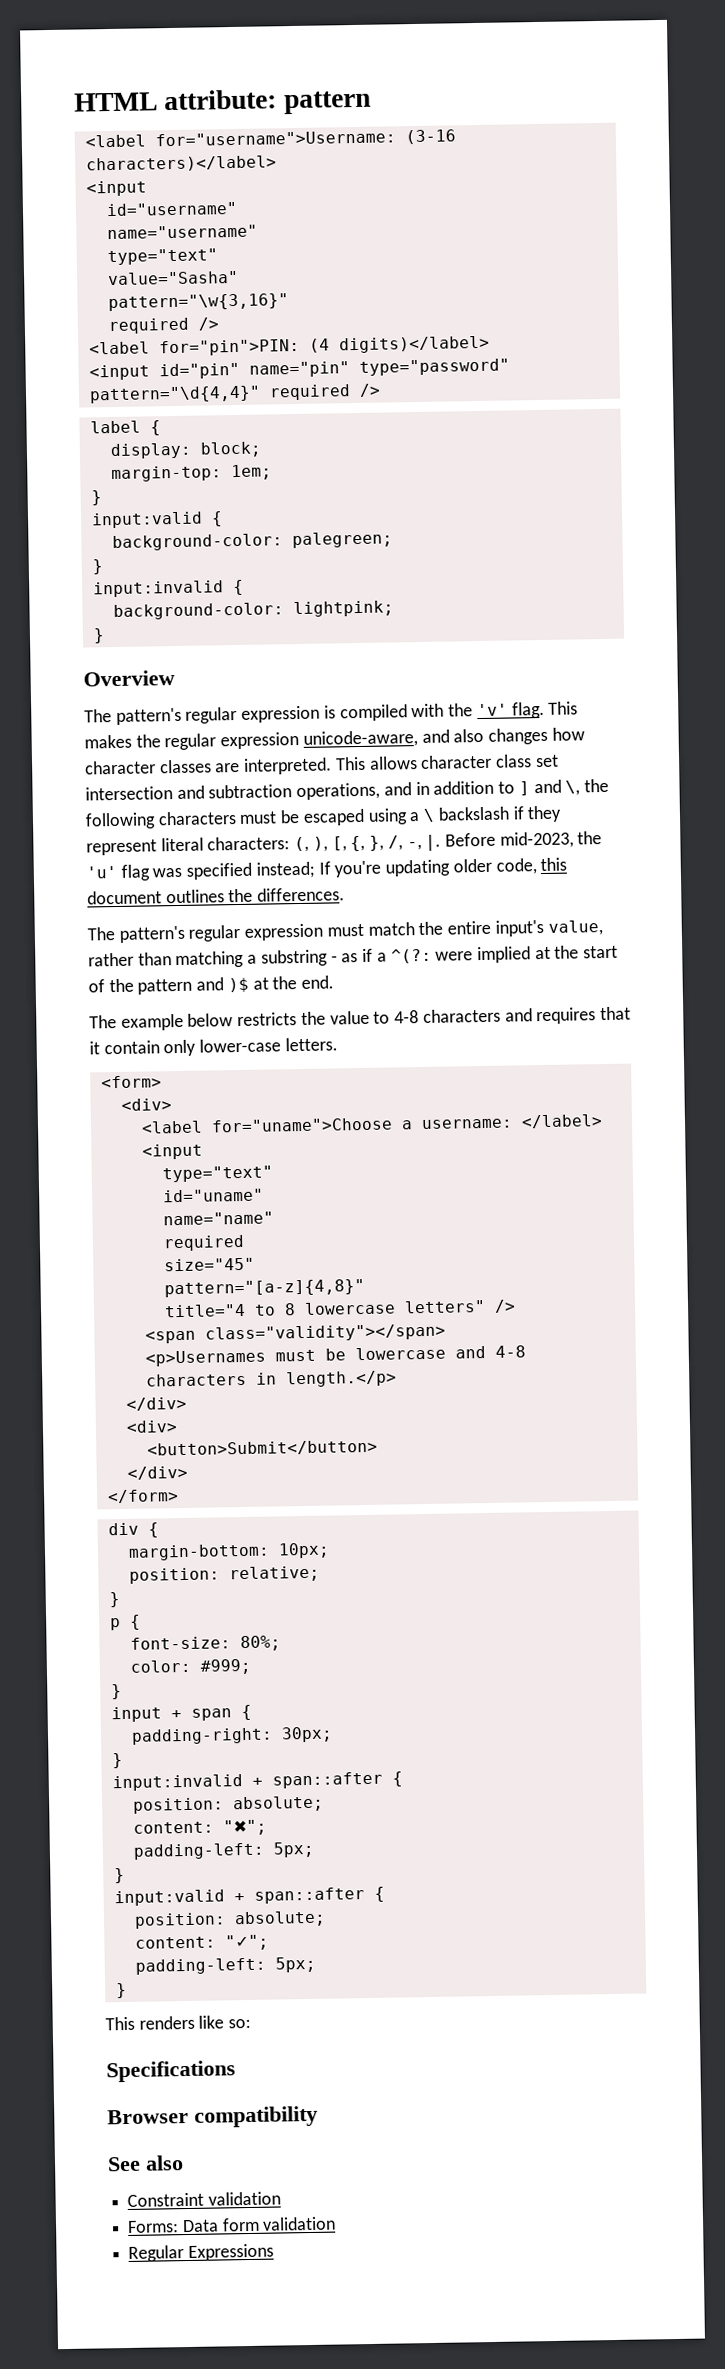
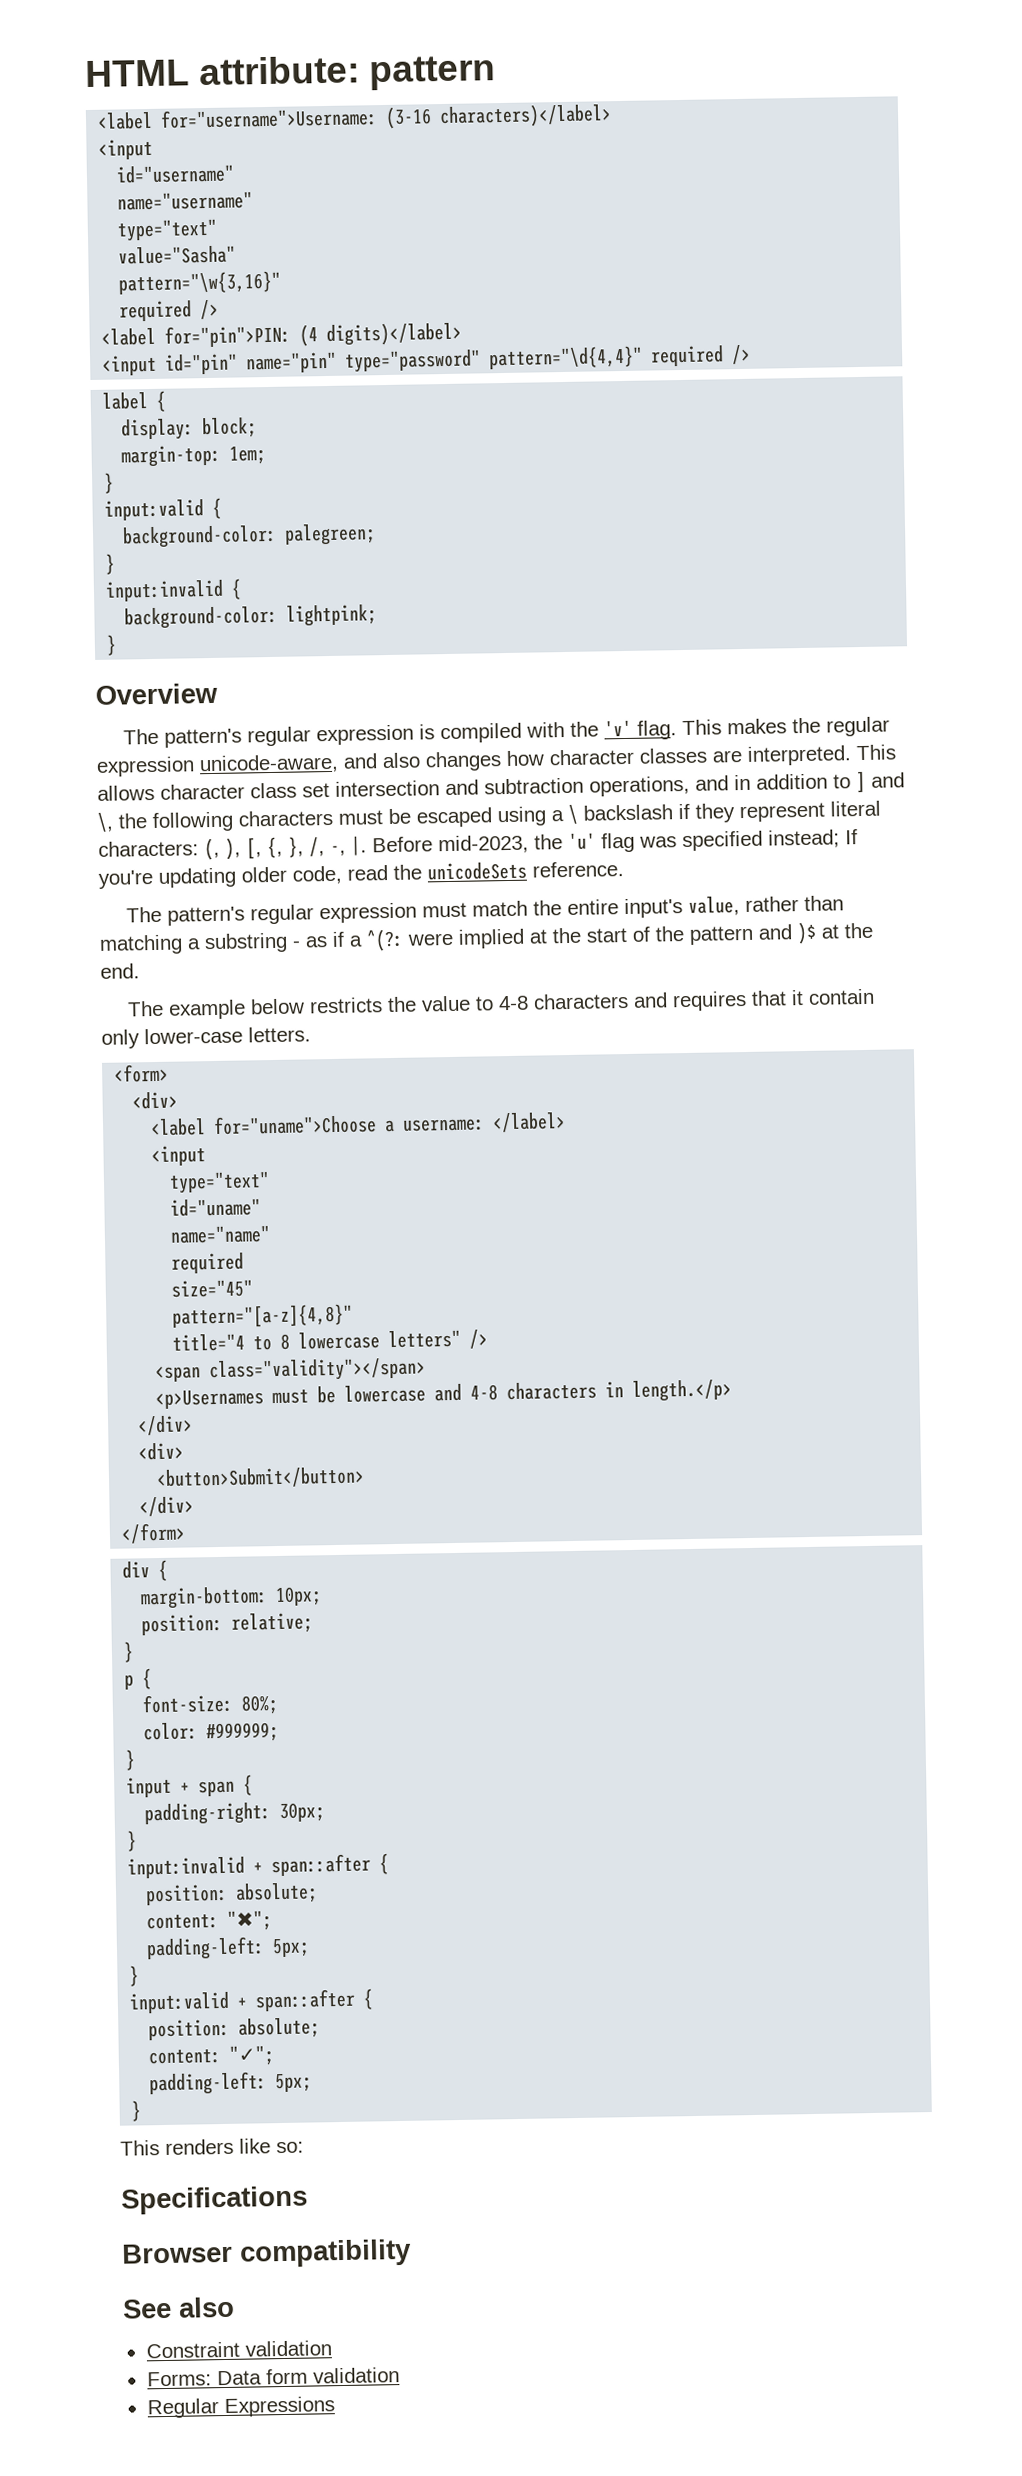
- Before mid-2023, the 'u' flag was specified instead; If you're updating older code, this document outlines the differences.
+ Before mid-2023, the 'u' flag was specified instead; If you're updating older code, read the unicodeSets reference.
- color: #999;
+ color: #999999;

